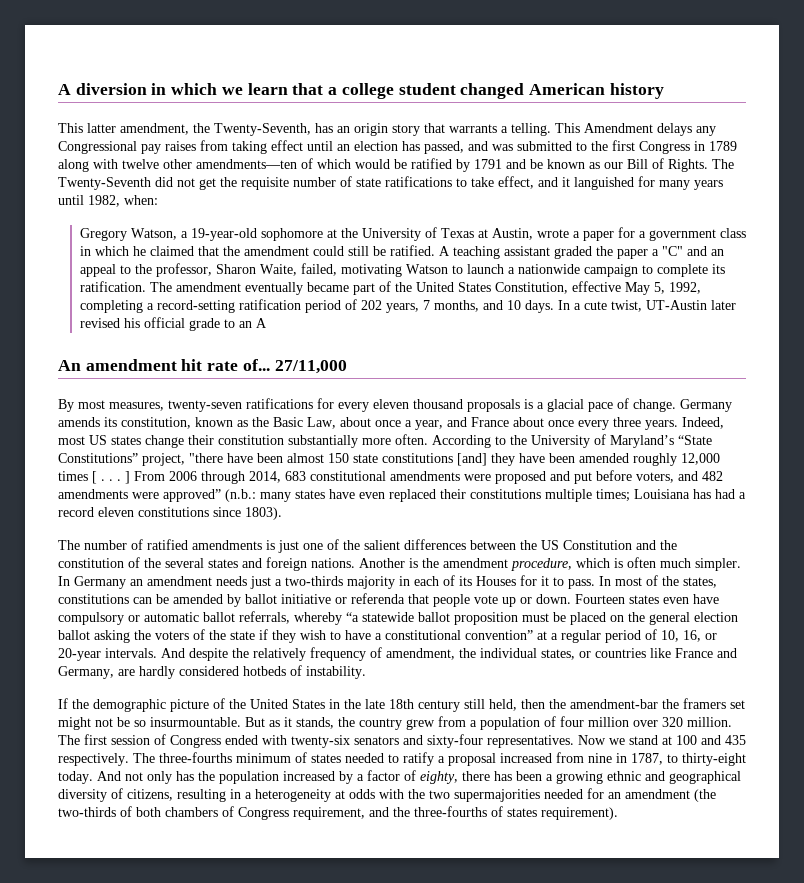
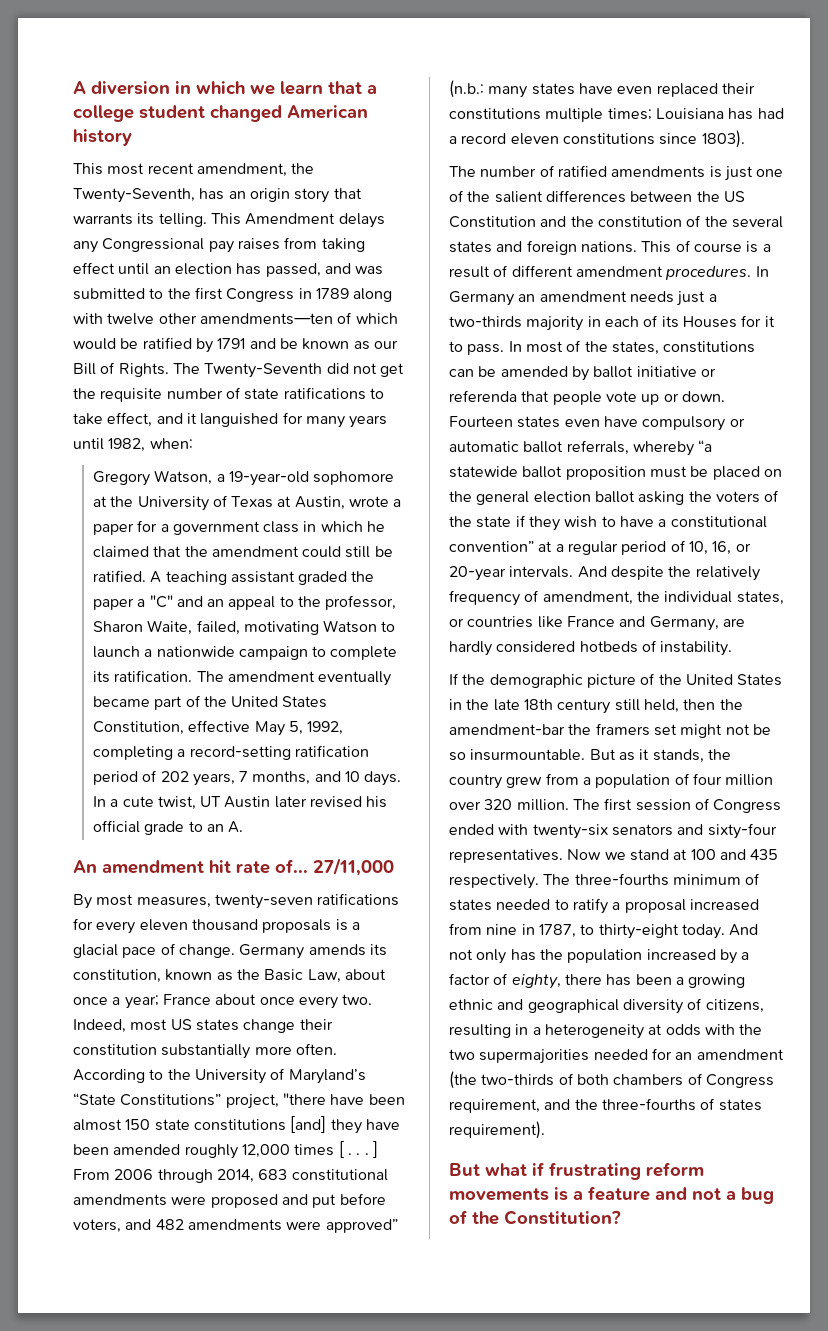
- This latter amendment, the Twenty-Seventh, has an origin story that warrants a telling.
+ This most recent amendment, the Twenty-Seventh, has an origin story that warrants its telling.
- In a cute twist, UT-Austin later revised his official grade to an A
+ In a cute twist, UT Austin later revised his official grade to an A.
- Germany amends its constitution, known as the Basic Law, about once a year, and France about once every three years.
+ Germany amends its constitution, known as the Basic Law, about once a year; France about once every two.
- Another is the amendment procedure, which is often much simpler.
+ This of course is a result of different amendment procedures.
+ But what if frustrating reform movements is a feature and not a bug of the Constitution?

